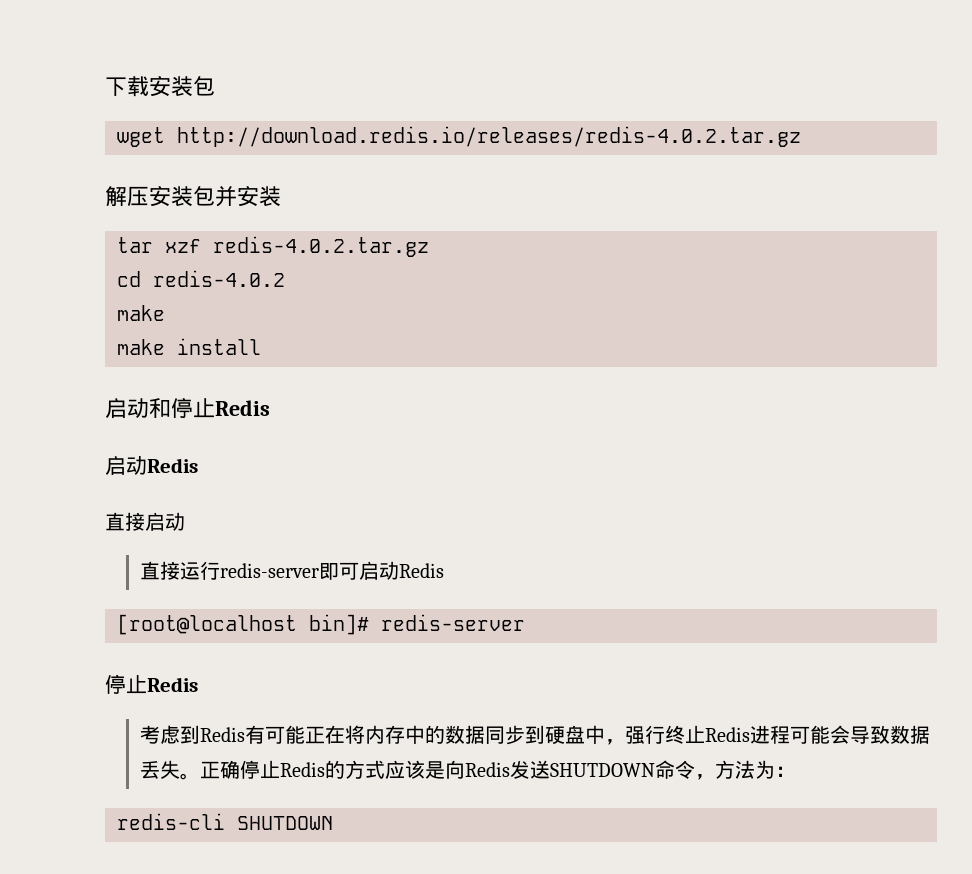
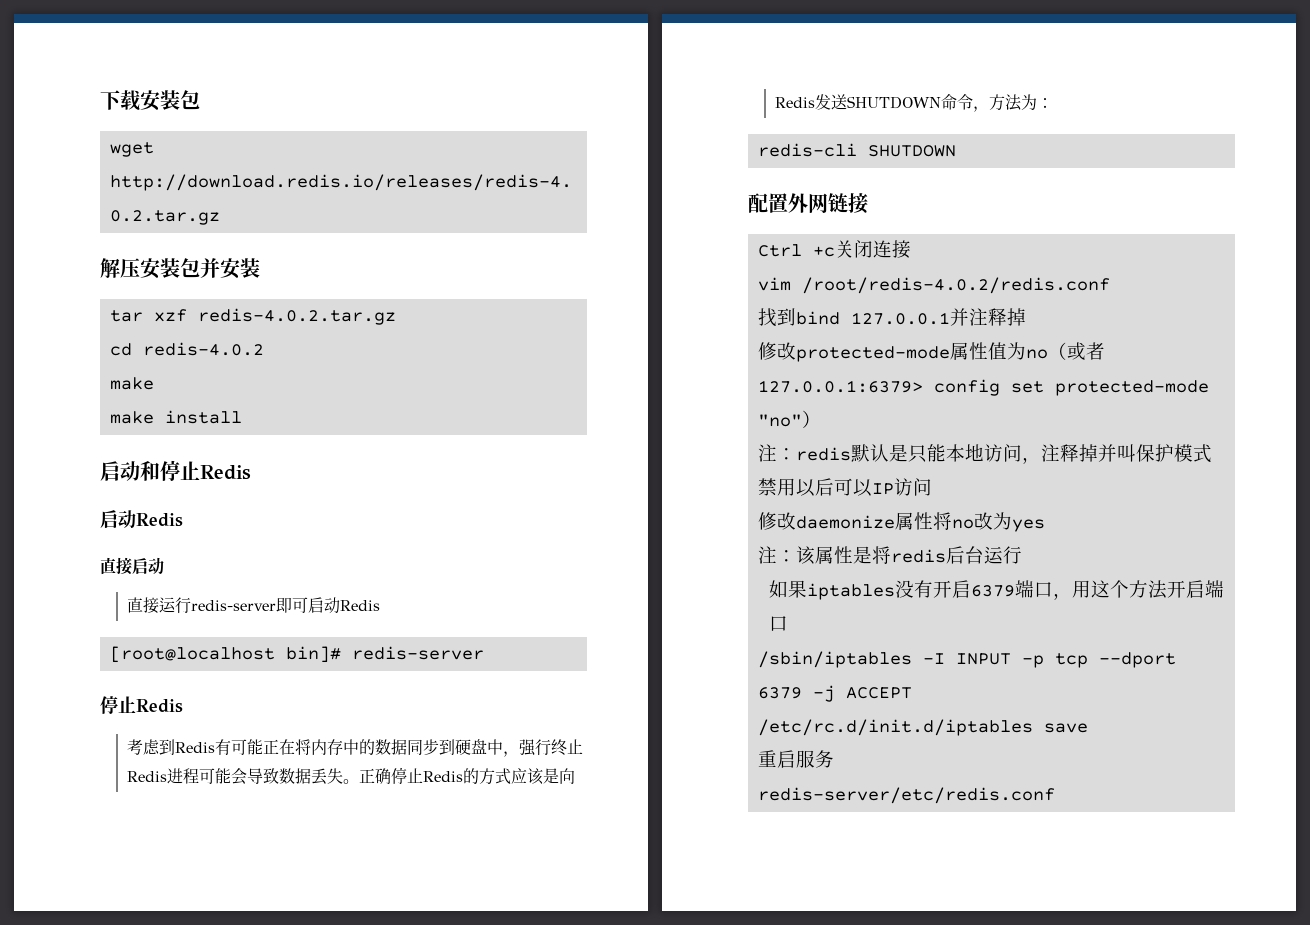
+ 配置外网链接
+ Ctrl +c关闭连接
+ vim /root/redis-4.0.2/redis.conf
+ 找到bind 127.0.0.1并注释掉
+ 修改protected-mode属性值为no（或者127.0.0.1:6379> config set protected-mode "no"）
+ 注：redis默认是只能本地访问，注释掉并叫保护模式禁用以后可以IP访问
+ 修改daemonize属性将no改为yes
+ 注：该属性是将redis后台运行
+ 如果iptables没有开启6379端口，用这个方法开启端口
+ /sbin/iptables -I INPUT -p tcp --dport 6379 -j ACCEPT
+ /etc/rc.d/init.d/iptables save
+ 重启服务
+ redis-server/etc/redis.conf

